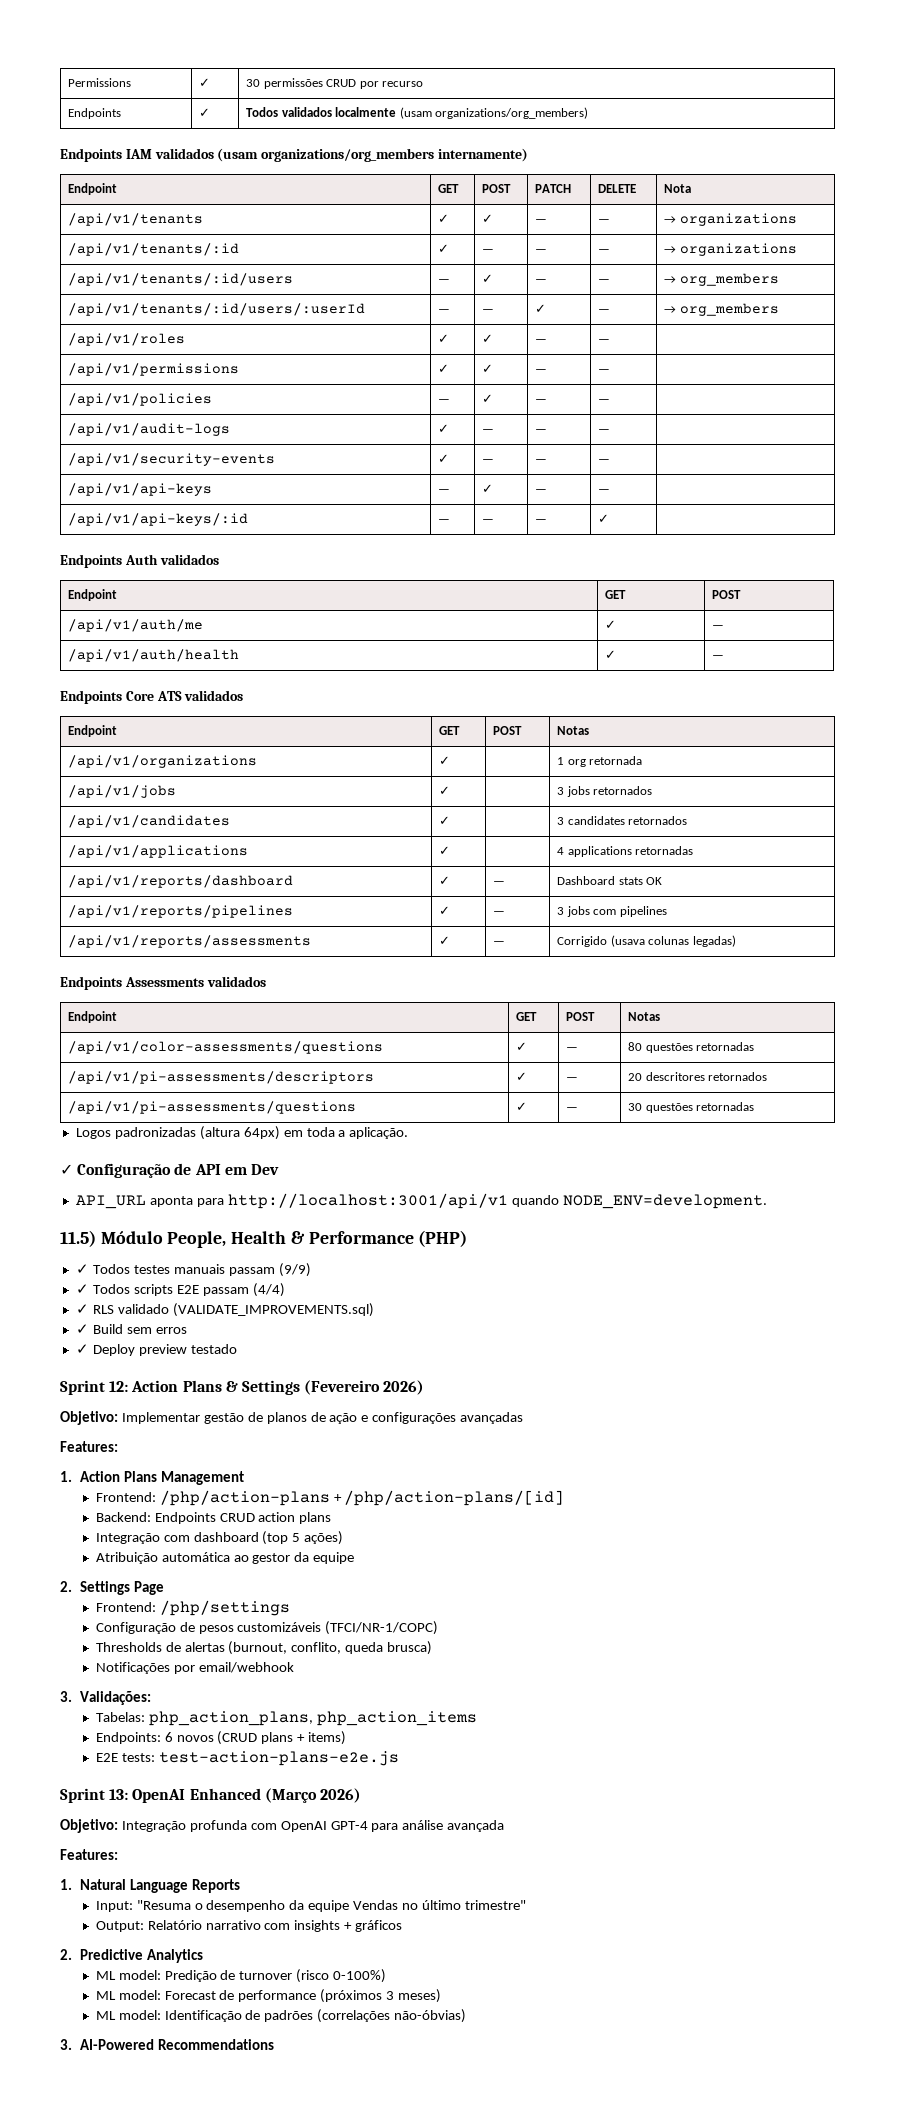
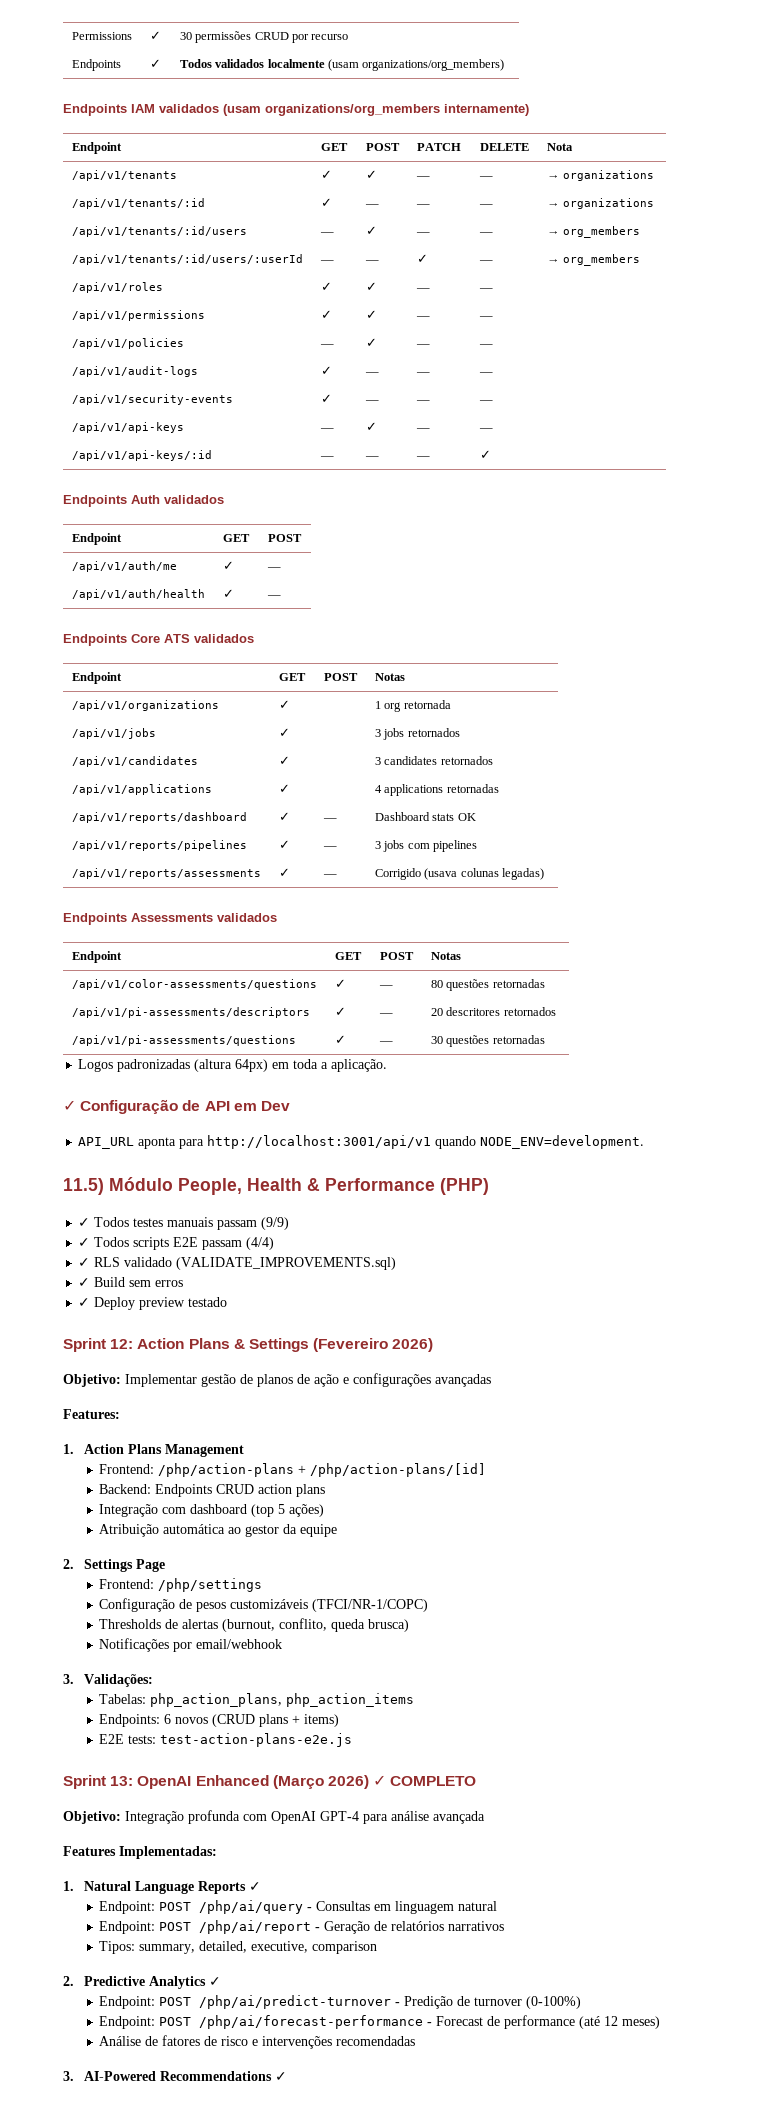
- Sprint 13: OpenAI Enhanced (Março 2026)
+ Sprint 13: OpenAI Enhanced (Março 2026) ✓ COMPLETO
  Objetivo: Integração profunda com OpenAI GPT-4 para análise avançada
- Features:
+ Features Implementadas:
- 1. Natural Language Reports
- Input: "Resuma o desempenho da equipe Vendas no último trimestre"
- Output: Relatório narrativo com insights + gráficos
- 2. Predictive Analytics
- ML model: Predição de turnover (risco 0-100%)
- ML model: Forecast de performance (próximos 3 meses)
+ 1. Natural Language Reports ✓
+ Endpoint: POST /php/ai/query - Consultas em linguagem natural
+ Endpoint: POST /php/ai/report - Geração de relatórios narrativos
+ Tipos: summary, detailed, executive, comparison
+ 2. Predictive Analytics ✓
+ Endpoint: POST /php/ai/predict-turnover - Predição de turnover (0-100%)
+ Endpoint: POST /php/ai/forecast-performance - Forecast de performance (até 12 meses)
- ML model: Identificação de padrões (correlações não-óbvias)
+ Análise de fatores de risco e intervenções recomendadas
- 3. AI-Powered Recommendations
+ 3. AI-Powered Recommendations ✓

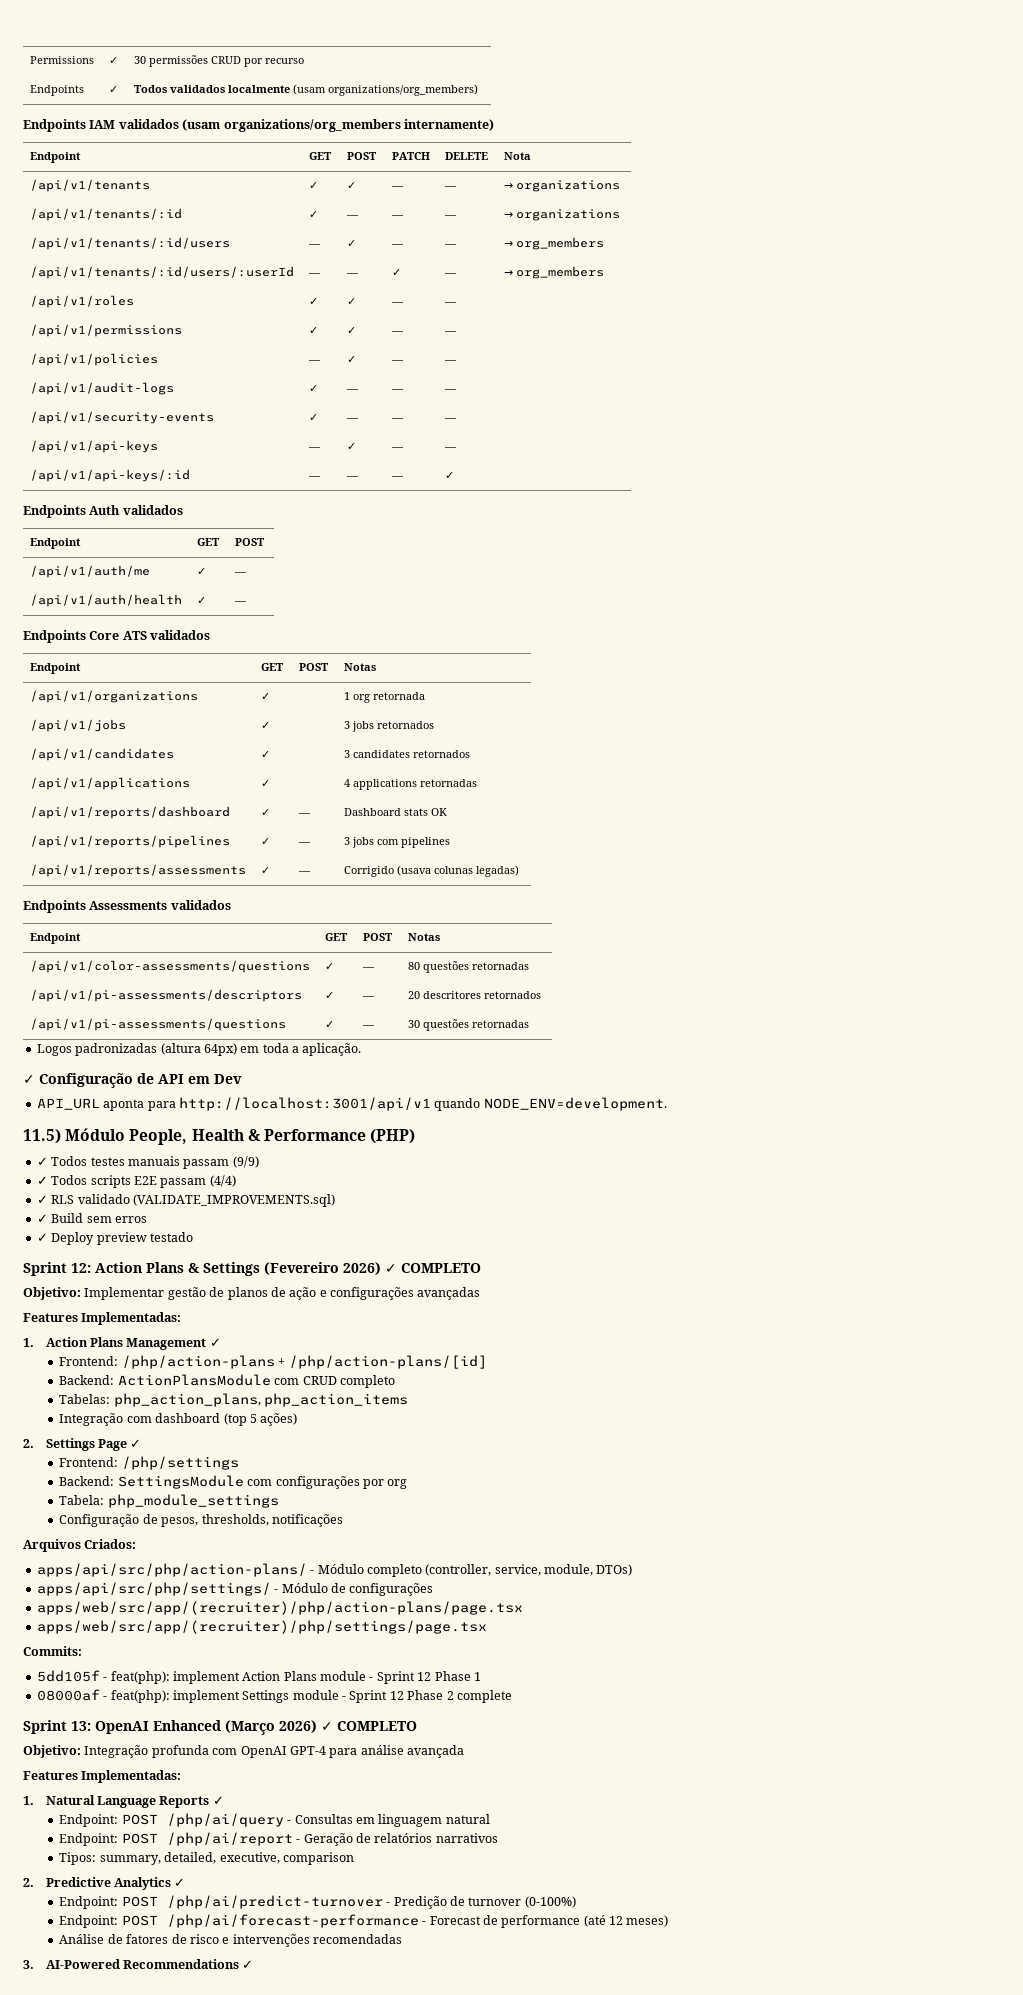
- Sprint 12: Action Plans & Settings (Fevereiro 2026)
+ Sprint 12: Action Plans & Settings (Fevereiro 2026) ✓ COMPLETO
  Objetivo: Implementar gestão de planos de ação e configurações avançadas
- Features:
+ Features Implementadas:
- 1. Action Plans Management
+ 1. Action Plans Management ✓
- Backend: Endpoints CRUD action plans
+ Backend: ActionPlansModule com CRUD completo
+ Tabelas: php_action_plans, php_action_items
- Atribuição automática ao gestor da equipe
- 2. Settings Page
+ 2. Settings Page ✓
- Configuração de pesos customizáveis (TFCI/NR-1/COPC)
- Thresholds de alertas (burnout, conflito, queda brusca)
- Notificações por email/webhook
- 3. Validações:
- Tabelas: php_action_plans, php_action_items
- Endpoints: 6 novos (CRUD plans + items)
- E2E tests: test-action-plans-e2e.js
+ Backend: SettingsModule com configurações por org
+ Tabela: php_module_settings
+ Configuração de pesos, thresholds, notificações
+ Arquivos Criados:
+ apps/api/src/php/action-plans/ - Módulo completo (controller, service, module, DTOs)
+ apps/api/src/php/settings/ - Módulo de configurações
+ apps/web/src/app/(recruiter)/php/action-plans/page.tsx
+ apps/web/src/app/(recruiter)/php/settings/page.tsx
+ Commits:
+ 5dd105f - feat(php): implement Action Plans module - Sprint 12 Phase 1
+ 08000af - feat(php): implement Settings module - Sprint 12 Phase 2 complete

